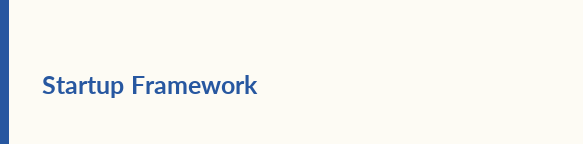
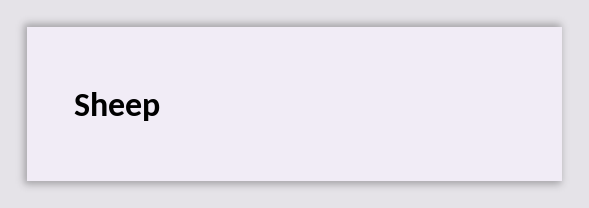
- Startup Framework
+ Sheep

